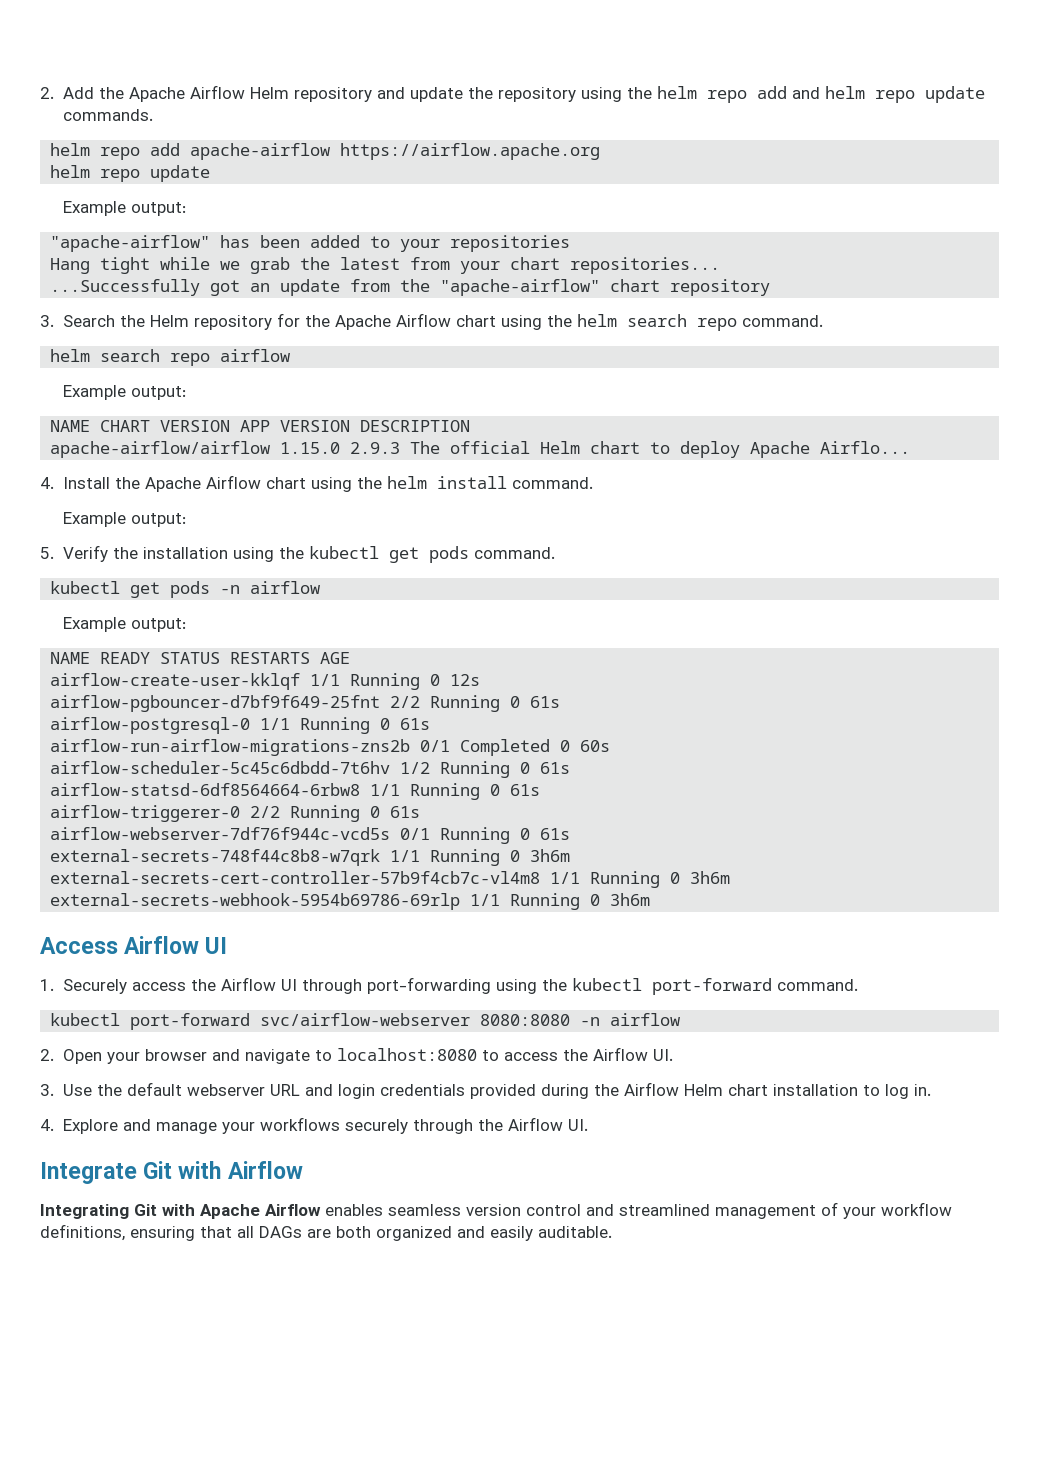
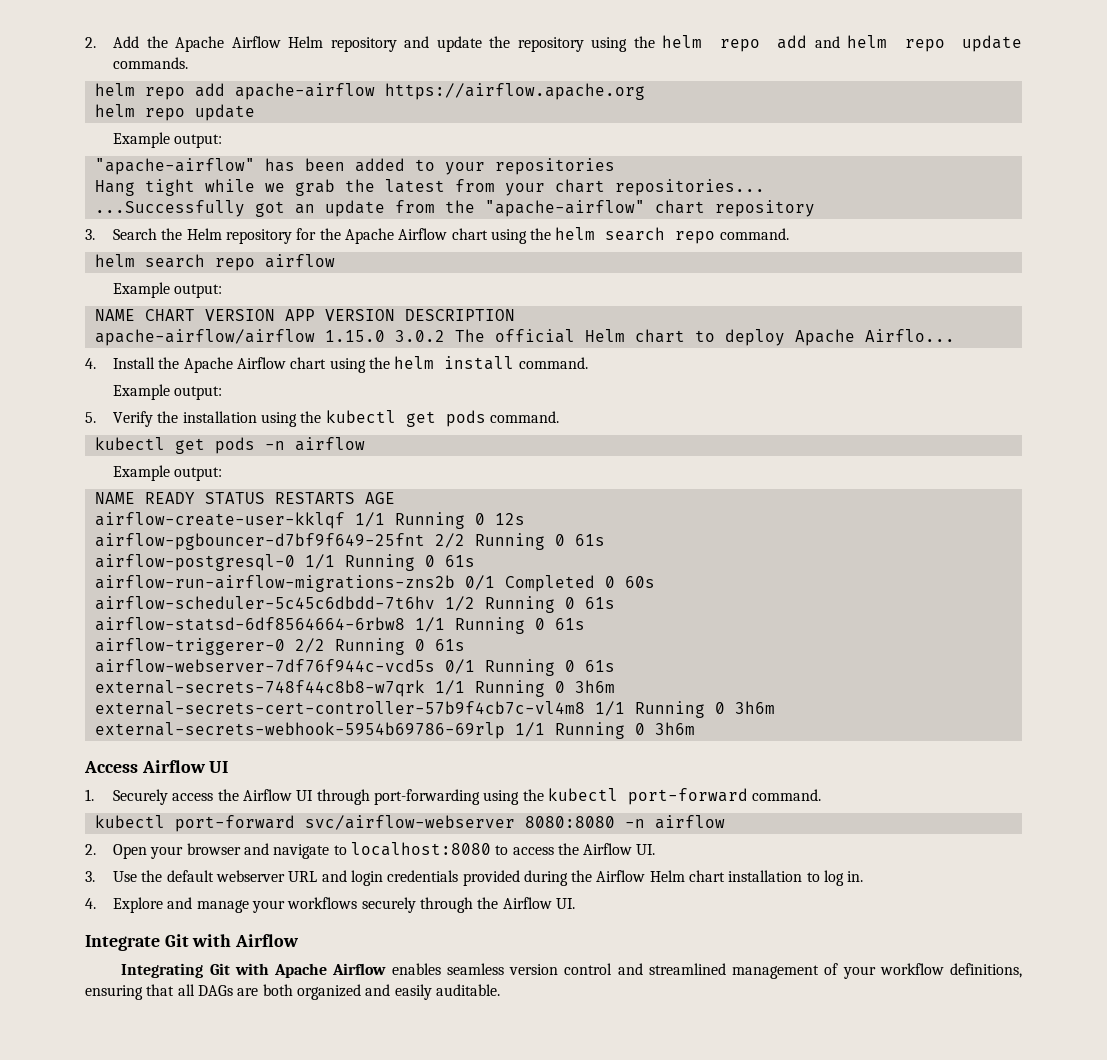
- apache-airflow/airflow 1.15.0 2.9.3 The official Helm chart to deploy Apache Airflo...
+ apache-airflow/airflow 1.15.0 3.0.2 The official Helm chart to deploy Apache Airflo...

